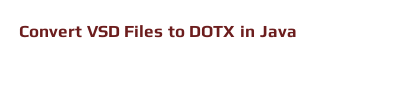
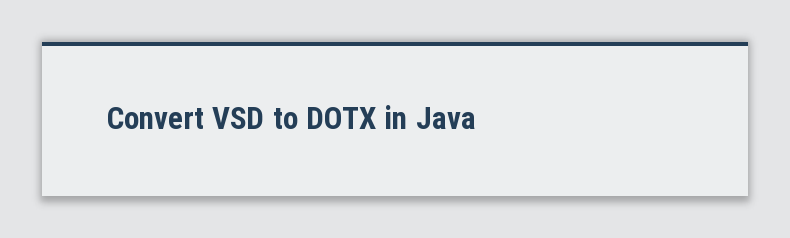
- Convert VSD Files to DOTX in Java
+ Convert VSD to DOTX in Java

